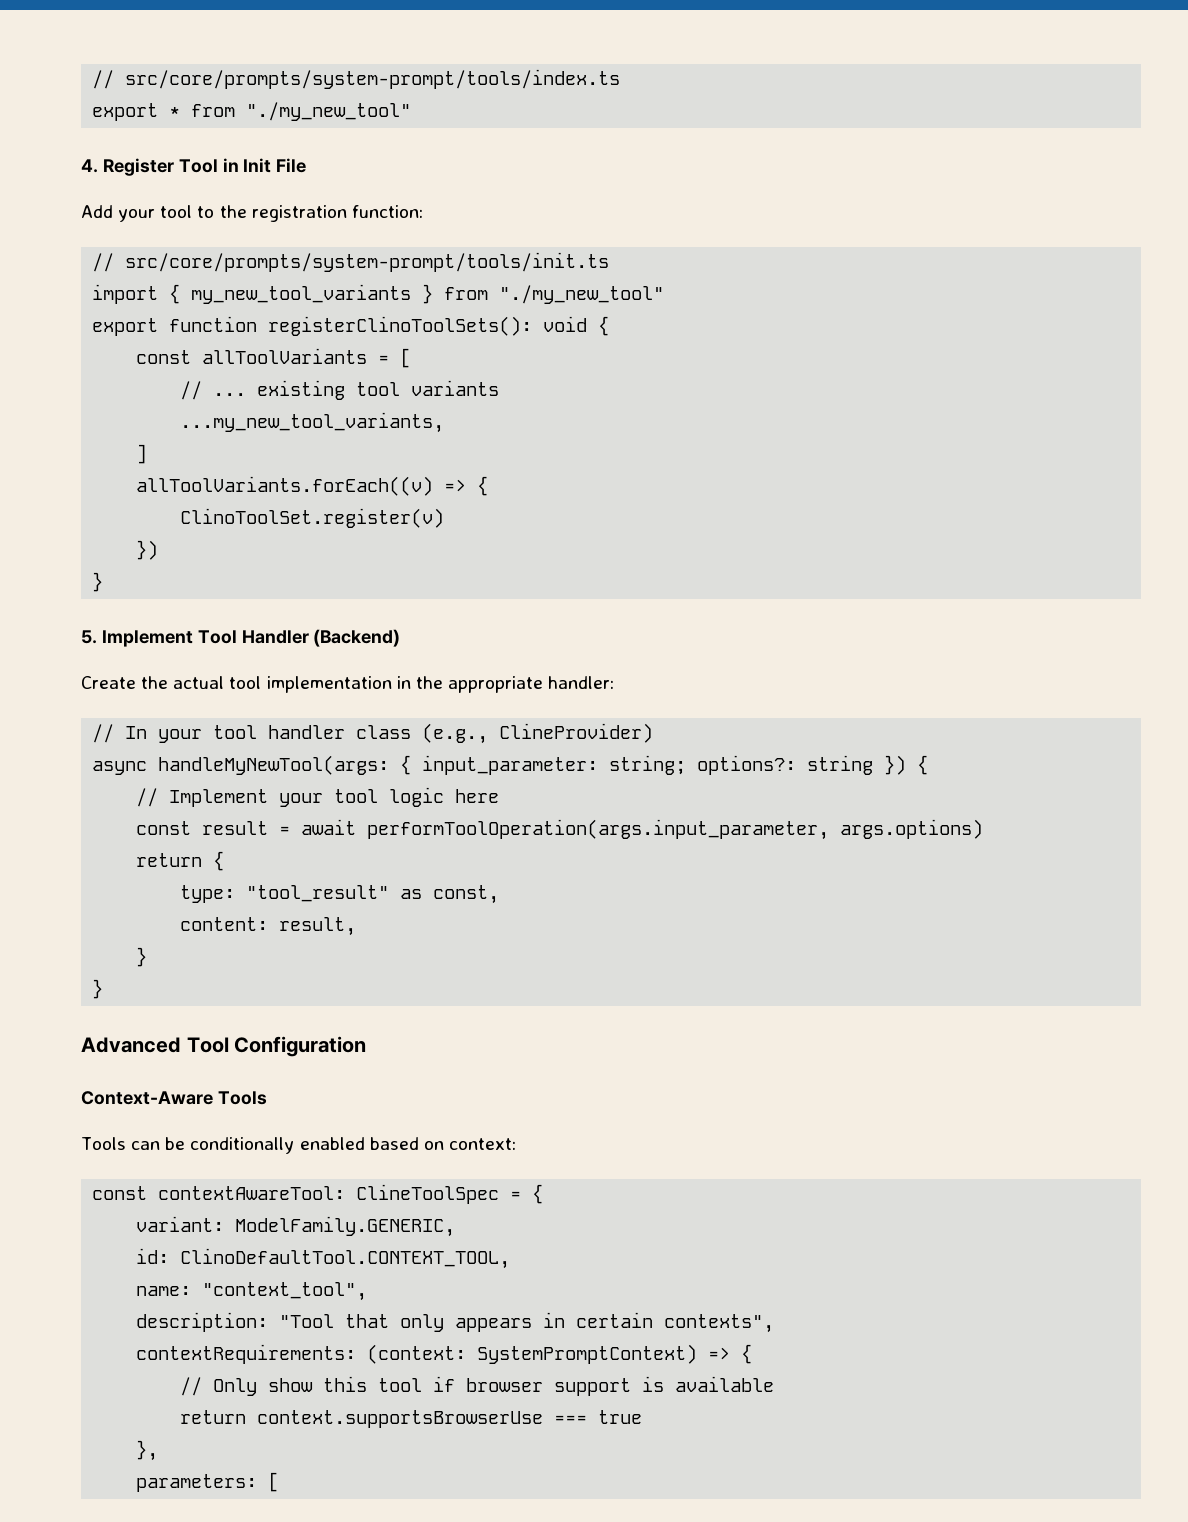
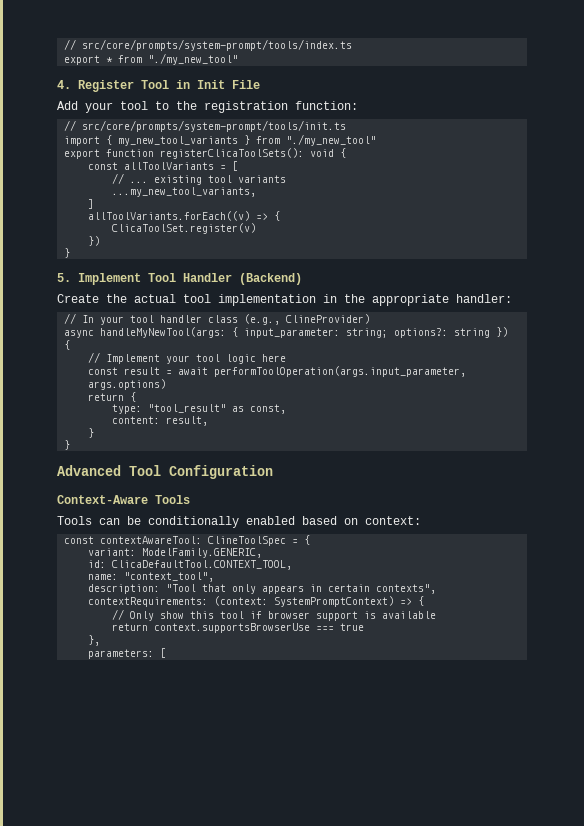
- export function registerClinoToolSets(): void {
+ export function registerClicaToolSets(): void {
- ClinoToolSet.register(v)
+ ClicaToolSet.register(v)
- id: ClinoDefaultTool.CONTEXT_TOOL,
+ id: ClicaDefaultTool.CONTEXT_TOOL,

